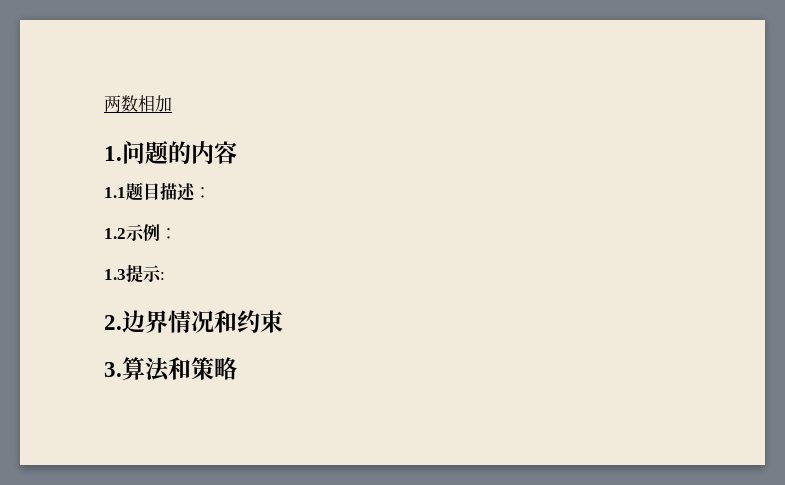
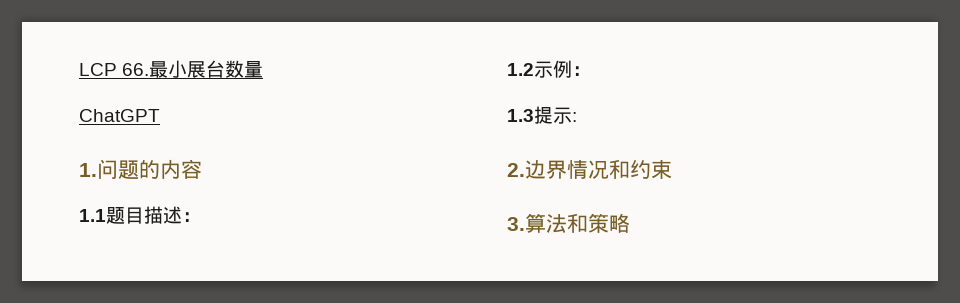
- 两数相加
+ LCP 66.最小展台数量
+ ChatGPT

